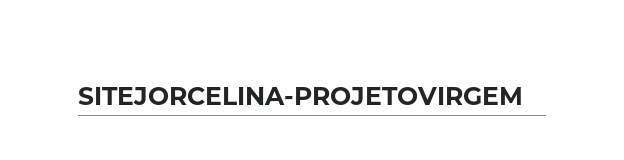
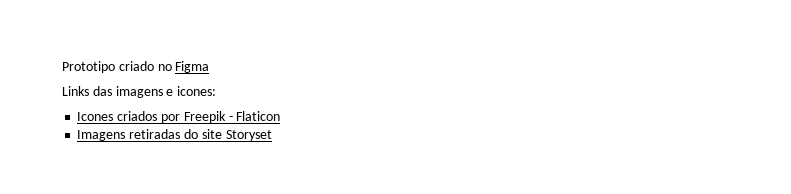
- SITEJORCELINA-PROJETOVIRGEM
+ Prototipo criado no Figma
+ Links das imagens e icones:
+ Icones criados por Freepik - Flaticon
+ Imagens retiradas do site Storyset

